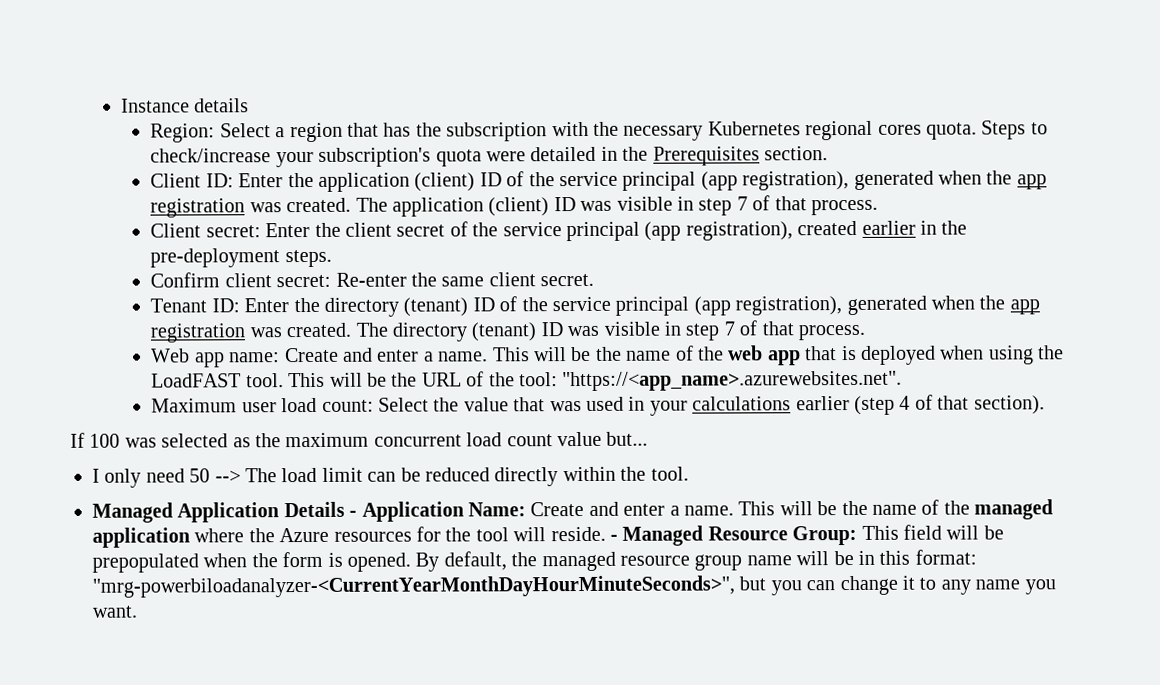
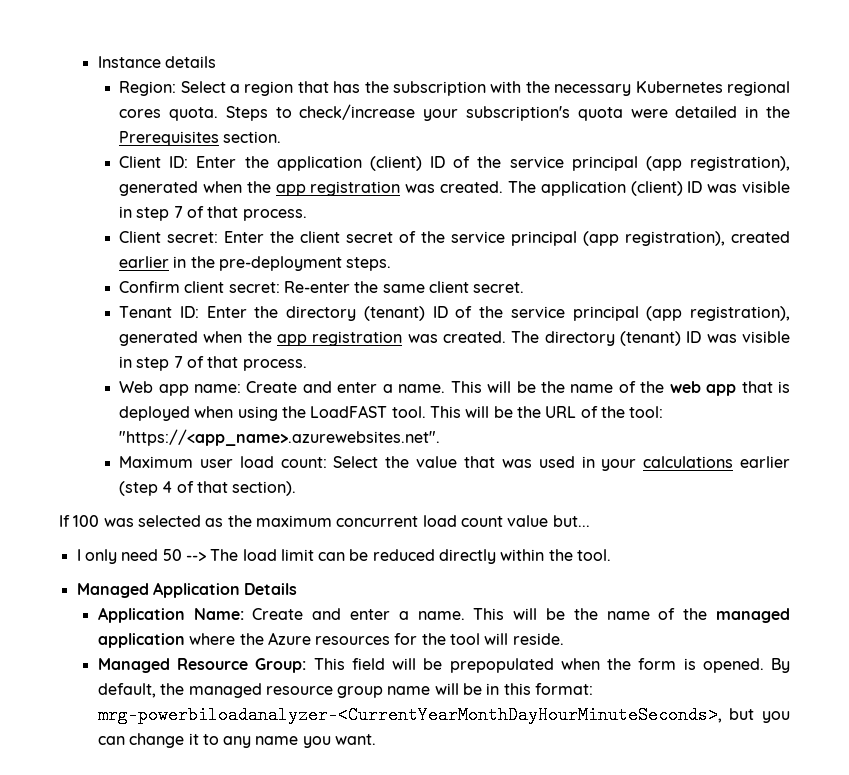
- Managed Application Details - Application Name: Create and enter a name.
+ Managed Application Details
+ Application Name: Create and enter a name.
- This will be the name of the managed application where the Azure resources for the tool will reside. - Managed Resource Group: This field will be prepopulated when the form is opened.
+ This will be the name of the managed application where the Azure resources for the tool will reside.
+ Managed Resource Group: This field will be prepopulated when the form is opened.
- By default, the managed resource group name will be in this format: "mrg-powerbiloadanalyzer-<CurrentYearMonthDayHourMinuteSeconds>", but you can change it to any name you want.
+ By default, the managed resource group name will be in this format: mrg-powerbiloadanalyzer-<CurrentYearMonthDayHourMinuteSeconds>, but you can change it to any name you want.

